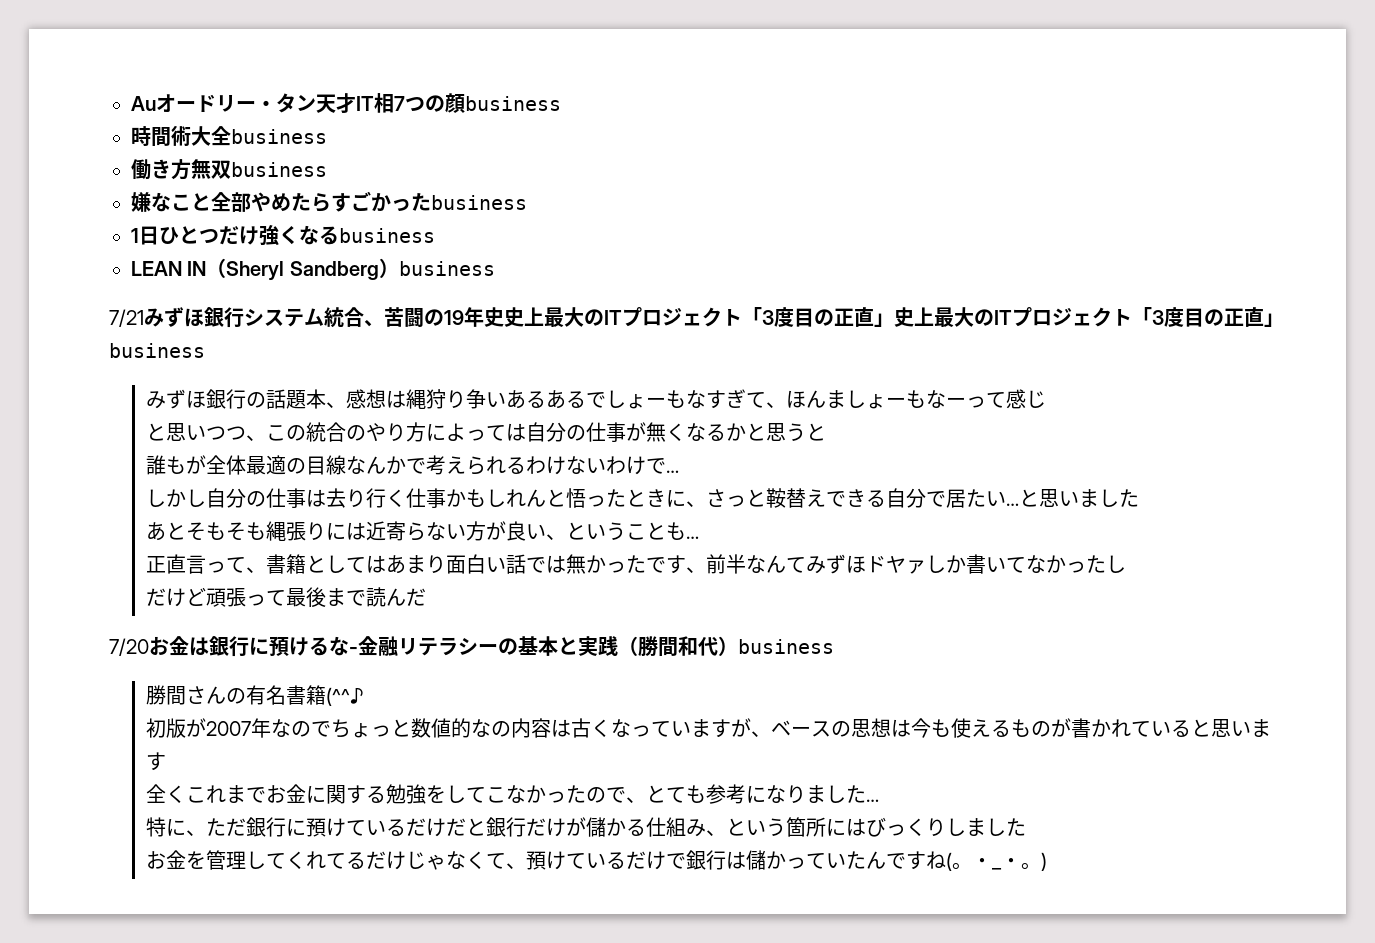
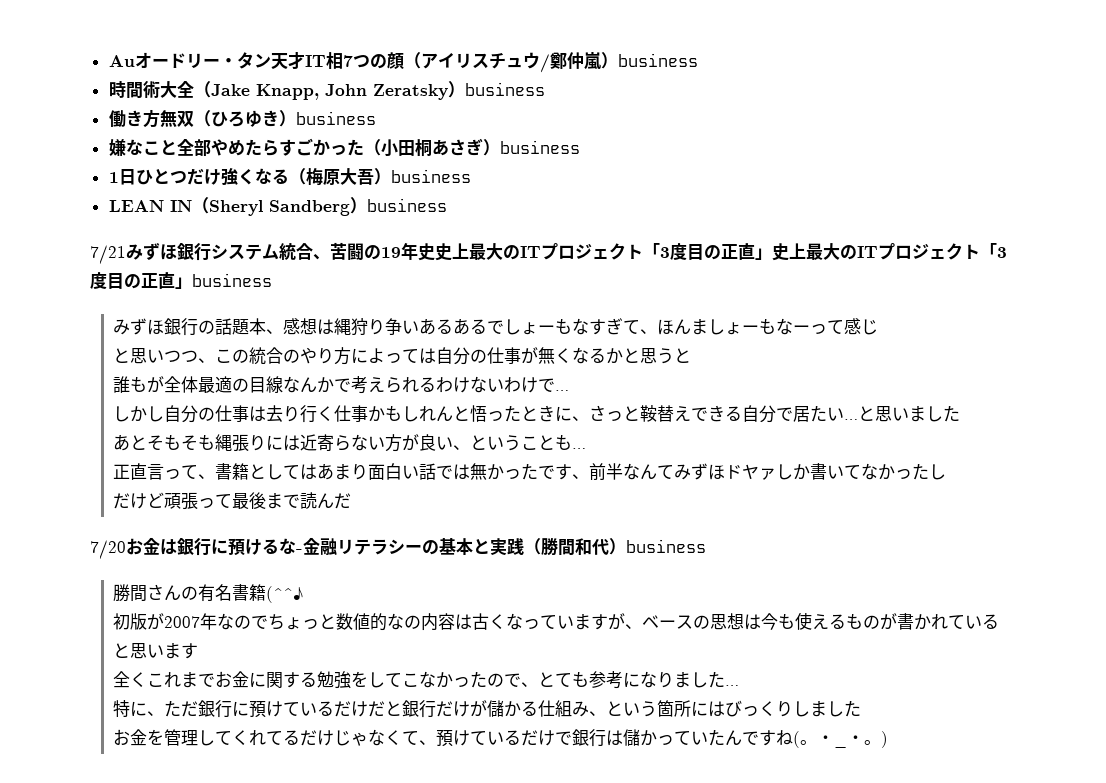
- Auオードリー・タン天才IT相7つの顔business
+ Auオードリー・タン天才IT相7つの顔（アイリスチュウ/鄭仲嵐）business
- 時間術大全business
+ 時間術大全（Jake Knapp, John Zeratsky）business
- 働き方無双business
+ 働き方無双（ひろゆき）business
- 嫌なこと全部やめたらすごかったbusiness
+ 嫌なこと全部やめたらすごかった（小田桐あさぎ）business
- 1日ひとつだけ強くなるbusiness
+ 1日ひとつだけ強くなる（梅原大吾）business

